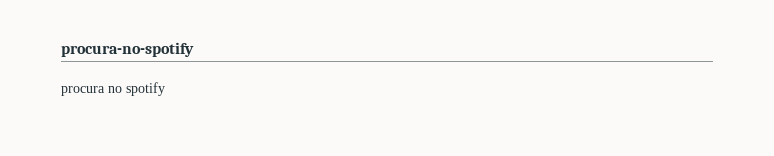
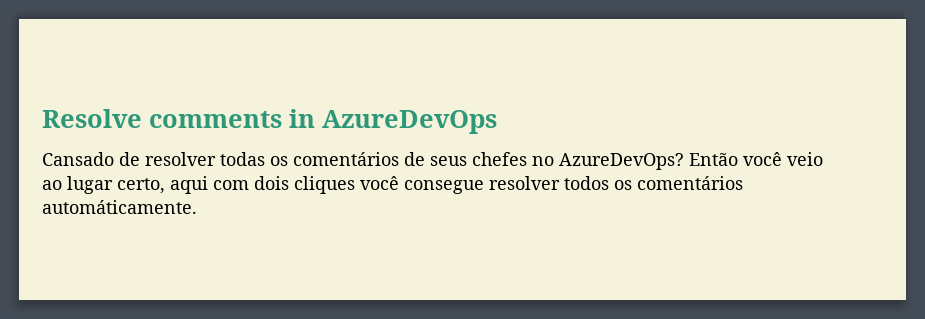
- procura-no-spotify
- procura no spotify
+ Resolve comments in AzureDevOps
+ Cansado de resolver todas os comentários de seus chefes no AzureDevOps? Então você veio ao lugar certo, aqui com dois cliques você consegue resolver todos os comentários automáticamente.

